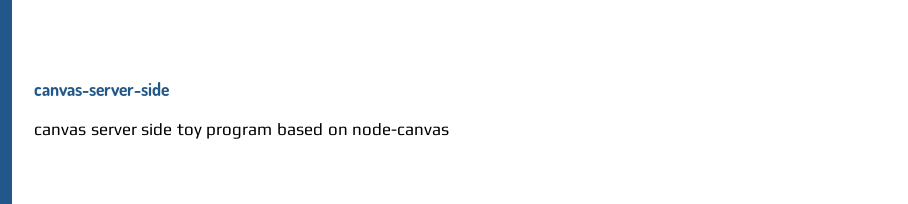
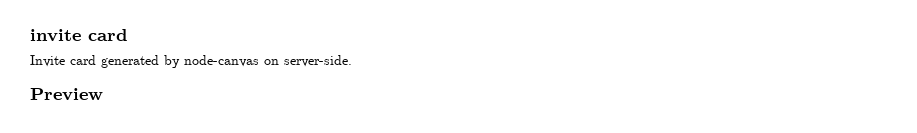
- canvas-server-side
- canvas server side toy program based on node-canvas
+ invite card
+ Invite card generated by node-canvas on server-side.
+ Preview

